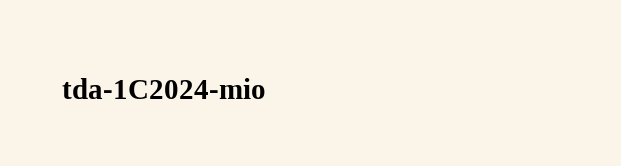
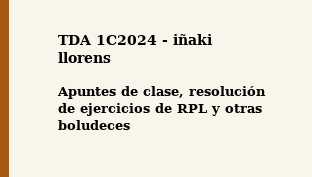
- tda-1C2024-mio
+ TDA 1C2024 - iñaki llorens
+ Apuntes de clase, resolución de ejercicios de RPL y otras boludeces

